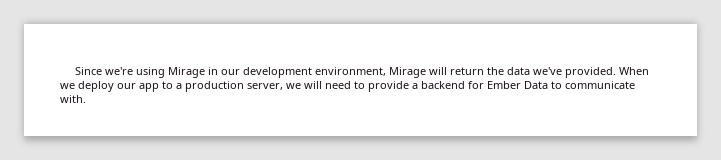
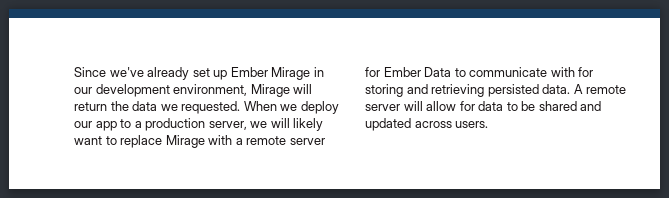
- Since we're using Mirage in our development environment, Mirage will return the data we've provided.
+ Since we've already set up Ember Mirage in our development environment, Mirage will return the data we requested.
- When we deploy our app to a production server, we will need to provide a backend for Ember Data to communicate with.
+ When we deploy our app to a production server, we will likely want to replace Mirage with a remote server for Ember Data to communicate with for storing and retrieving persisted data. A remote server will allow for data to be shared and updated across users.

